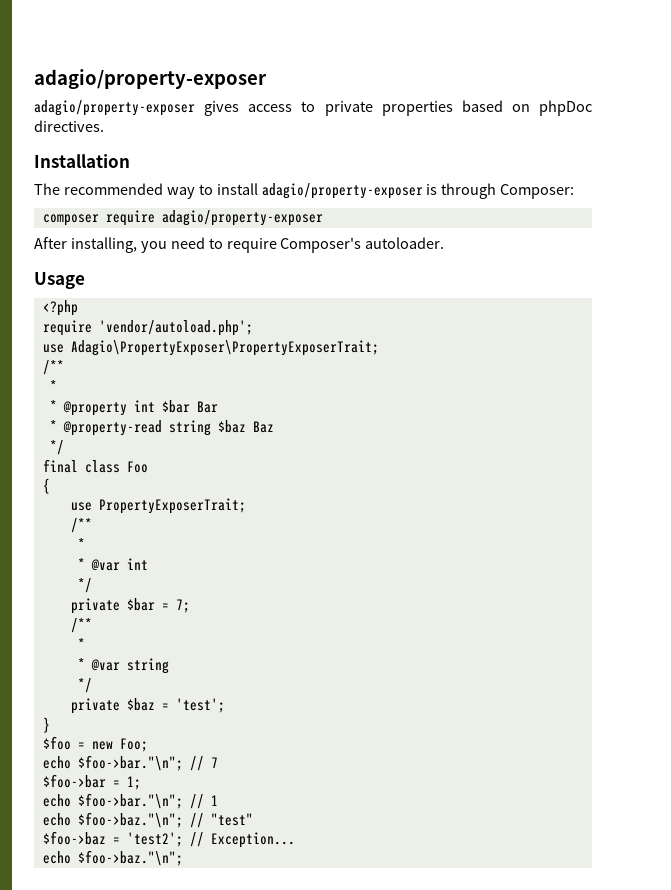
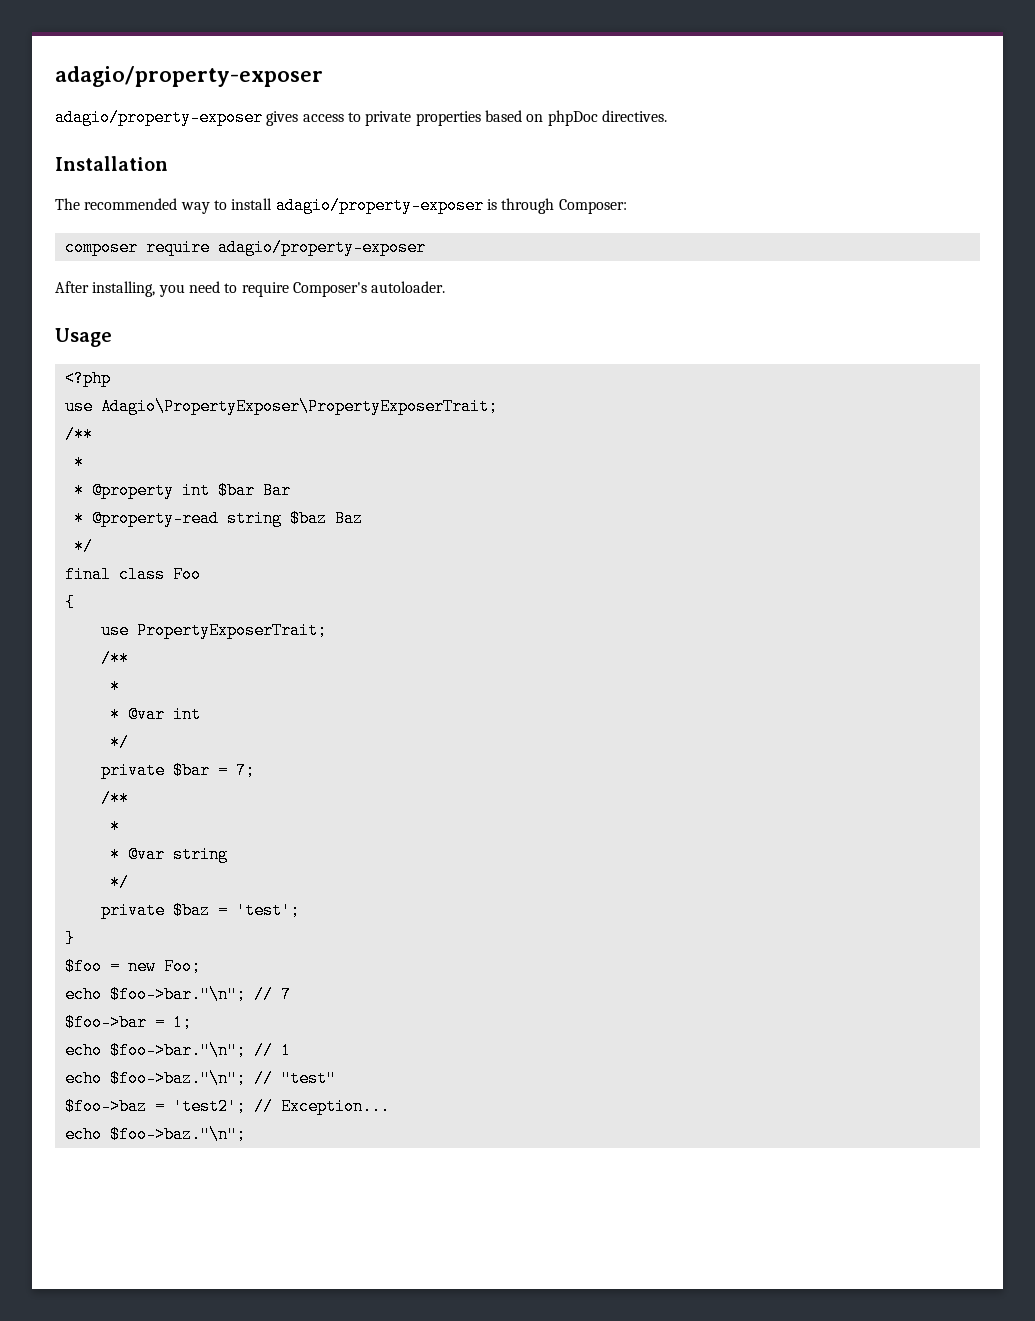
- require 'vendor/autoload.php';

